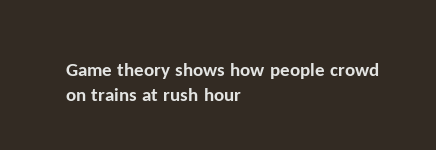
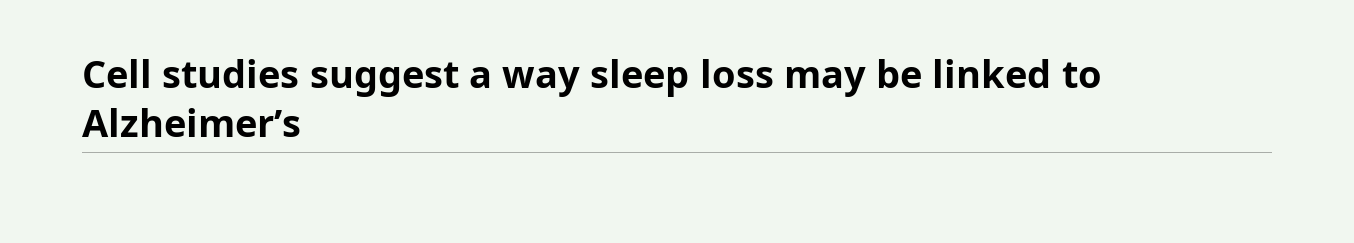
- Game theory shows how people crowd on trains at rush hour
+ Cell studies suggest a way sleep loss may be linked to Alzheimer’s

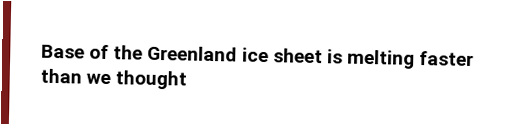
- Cell studies suggest a way sleep loss may be linked to Alzheimer’s
+ Base of the Greenland ice sheet is melting faster than we thought

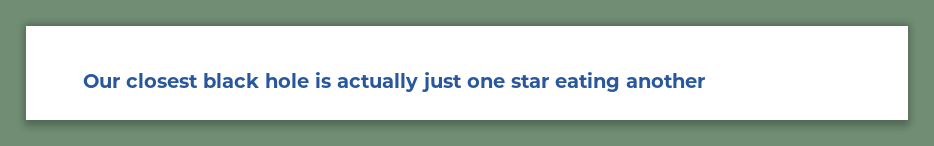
- Base of the Greenland ice sheet is melting faster than we thought
+ Our closest black hole is actually just one star eating another

